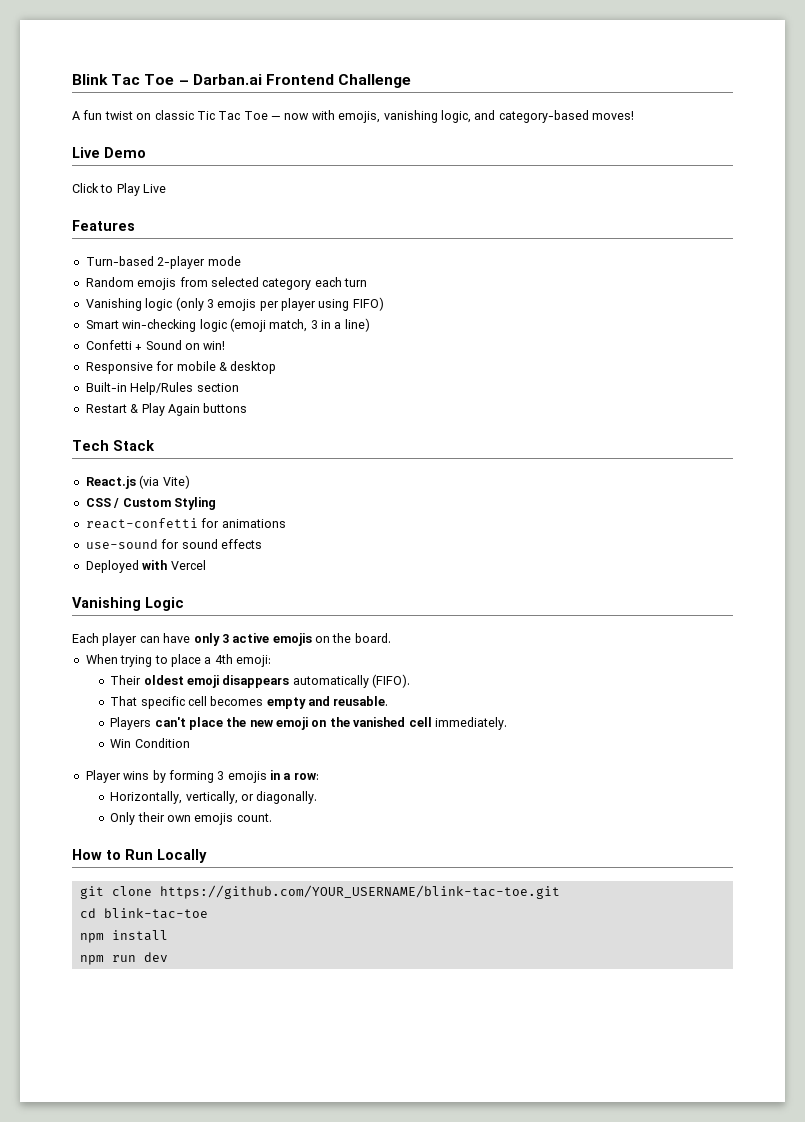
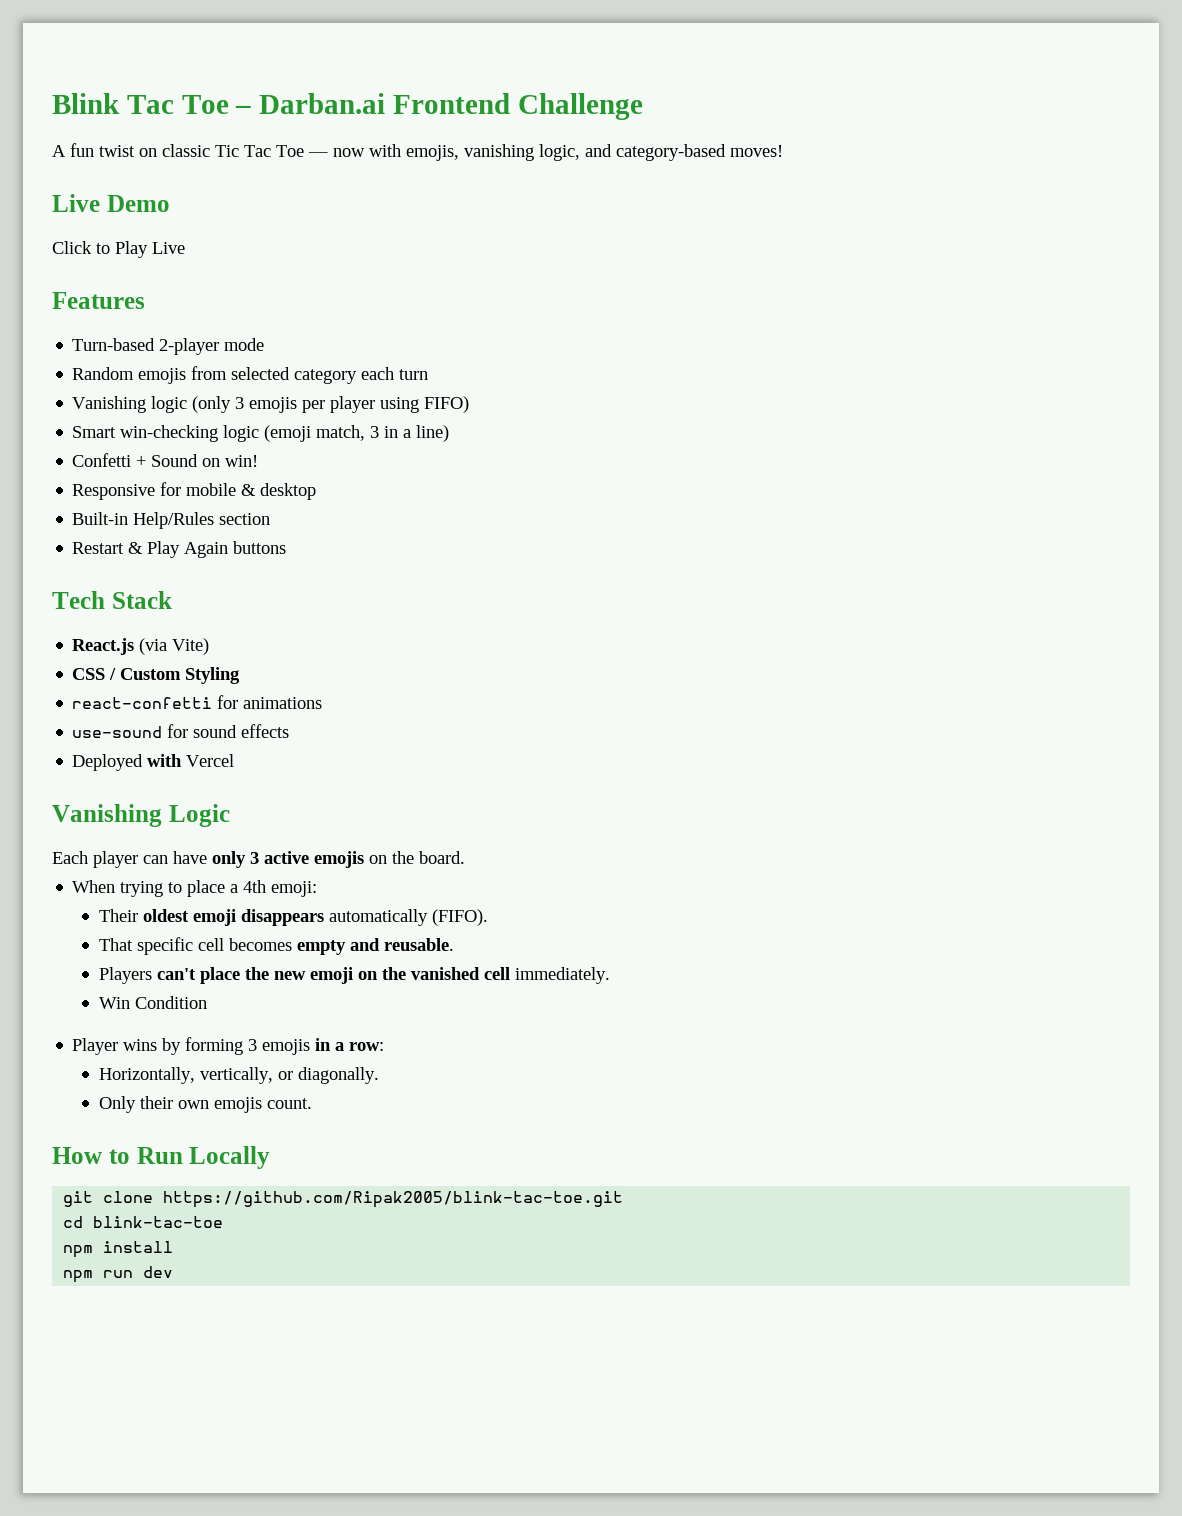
- git clone https://github.com/YOUR_USERNAME/blink-tac-toe.git
+ git clone https://github.com/Ripak2005/blink-tac-toe.git

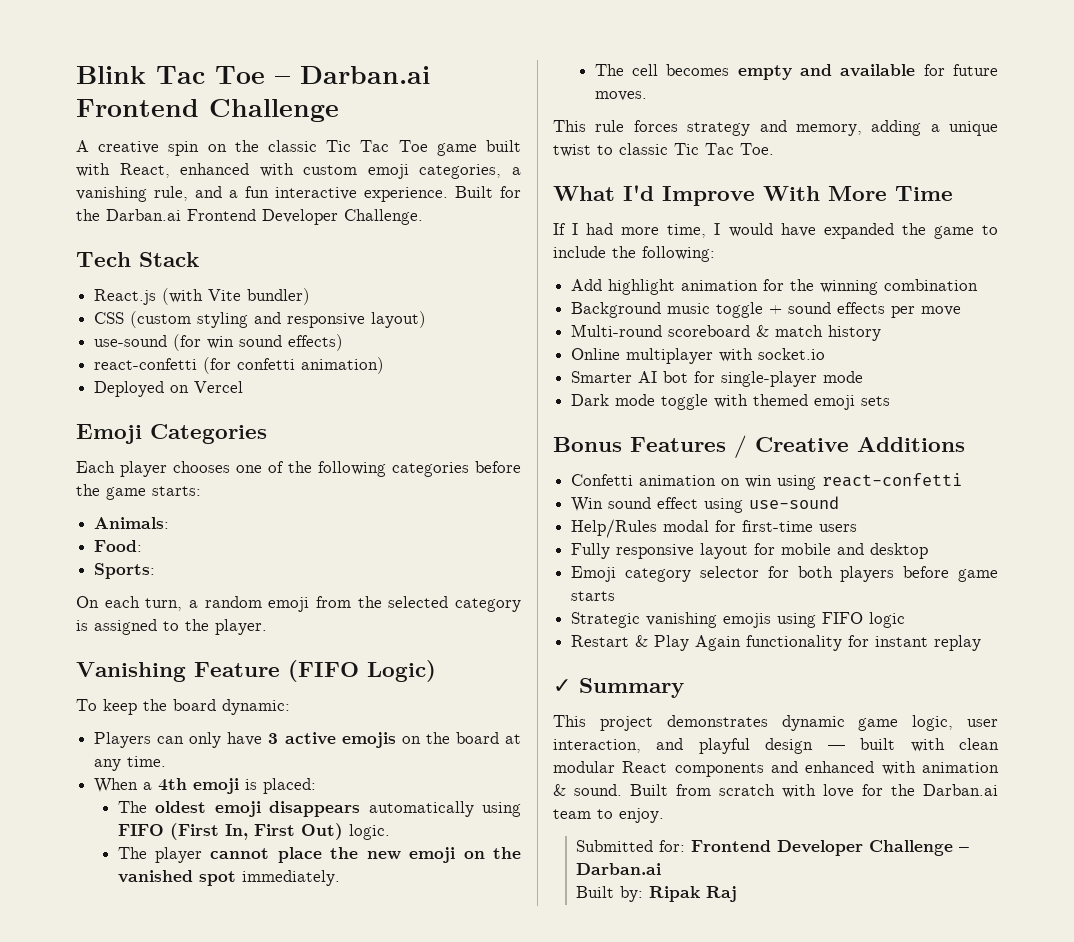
- A fun twist on classic Tic Tac Toe — now with emojis, vanishing logic, and category-based moves!
- Live Demo
- Click to Play Live
- Features
- Turn-based 2-player mode
- Random emojis from selected category each turn
- Vanishing logic (only 3 emojis per player using FIFO)
- Smart win-checking logic (emoji match, 3 in a line)
- Confetti + Sound on win!
- Responsive for mobile & desktop
- Built-in Help/Rules section
- Restart & Play Again buttons
+ A creative spin on the classic Tic Tac Toe game built with React, enhanced with custom emoji categories, a vanishing rule, and a fun interactive experience. Built for the Darban.ai Frontend Developer Challenge.
  Tech Stack
- React.js (via Vite)
- CSS / Custom Styling
- react-confetti for animations
- use-sound for sound effects
+ React.js (with Vite bundler)
+ CSS (custom styling and responsive layout)
+ use-sound (for win sound effects)
+ react-confetti (for confetti animation)
- Deployed with Vercel
+ Deployed on Vercel
- Vanishing Logic
+ Emoji Categories
- Each player can have only 3 active emojis on the board.
- When trying to place a 4th emoji:
- Their oldest emoji disappears automatically (FIFO).
- That specific cell becomes empty and reusable.
- Players can't place the new emoji on the vanished cell immediately.
+ Each player chooses one of the following categories before the game starts:
+ Animals:
+ Food:
+ Sports:
+ On each turn, a random emoji from the selected category is assigned to the player.
+ Vanishing Feature (FIFO Logic)
+ To keep the board dynamic:
+ Players can only have 3 active emojis on the board at any time.
+ When a 4th emoji is placed:
+ The oldest emoji disappears automatically using FIFO (First In, First Out) logic.
+ The player cannot place the new emoji on the vanished spot immediately.
- Win Condition
- Player wins by forming 3 emojis in a row:
- Horizontally, vertically, or diagonally.
- Only their own emojis count.
- How to Run Locally
- git clone https://github.com/Ripak2005/blink-tac-toe.git
- cd blink-tac-toe
- npm install
- npm run dev
+ The cell becomes empty and available for future moves.
+ This rule forces strategy and memory, adding a unique twist to classic Tic Tac Toe.
+ What I'd Improve With More Time
+ If I had more time, I would have expanded the game to include the following:
+ Add highlight animation for the winning combination
+ Background music toggle + sound effects per move
+ Multi-round scoreboard & match history
+ Online multiplayer with socket.io
+ Smarter AI bot for single-player mode
+ Dark mode toggle with themed emoji sets
+ Bonus Features / Creative Additions
+ Confetti animation on win using react-confetti
+ Win sound effect using use-sound
+ Help/Rules modal for first-time users
+ Fully responsive layout for mobile and desktop
+ Emoji category selector for both players before game starts
+ Strategic vanishing emojis using FIFO logic
+ Restart & Play Again functionality for instant replay
+ ✓ Summary
+ This project demonstrates dynamic game logic, user interaction, and playful design — built with clean modular React components and enhanced with animation & sound. Built from scratch with love for the Darban.ai team to enjoy.
+ Submitted for: Frontend Developer Challenge – Darban.ai
+ Built by: Ripak Raj

